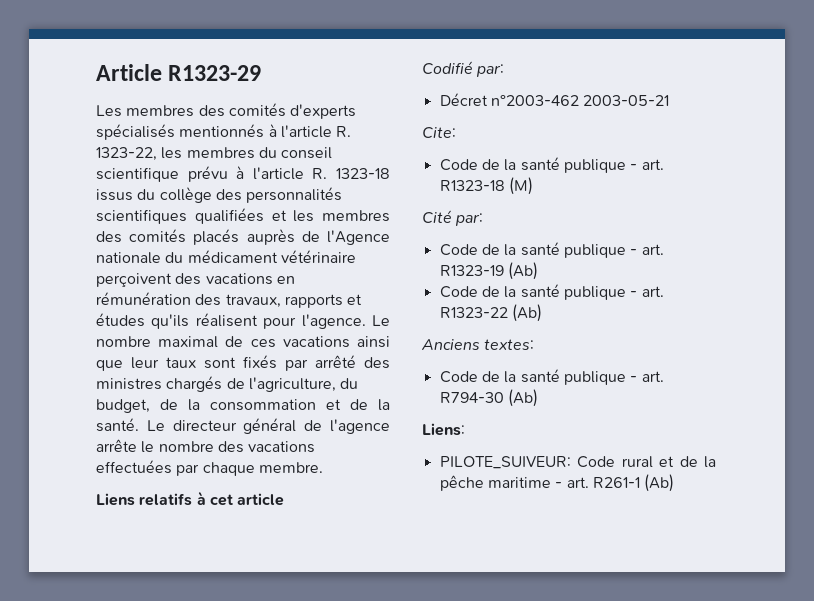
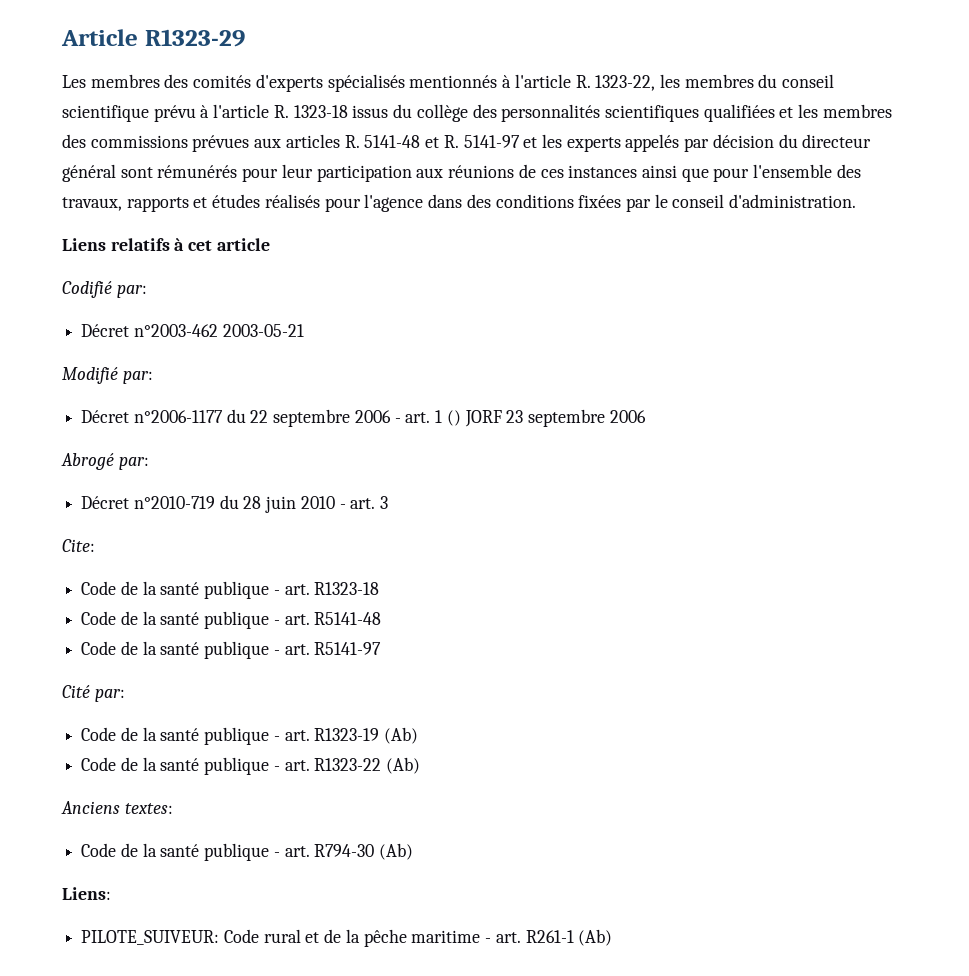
- Les membres des comités d'experts spécialisés mentionnés à l'article R. 1323-22, les membres du conseil scientifique prévu à l'article R. 1323-18 issus du collège des personnalités scientifiques qualifiées et les membres des comités placés auprès de l'Agence nationale du médicament vétérinaire perçoivent des vacations en rémunération des travaux, rapports et études qu'ils réalisent pour l'agence. Le nombre maximal de ces vacations ainsi que leur taux sont fixés par arrêté des ministres chargés de l'agriculture, du budget, de la consommation et de la santé. Le directeur général de l'agence arrête le nombre des vacations effectuées par chaque membre.
+ Les membres des comités d'experts spécialisés mentionnés à l'article R. 1323-22, les membres du conseil scientifique prévu à l'article R. 1323-18 issus du collège des personnalités scientifiques qualifiées et les membres des commissions prévues aux articles R. 5141-48 et R. 5141-97 et les experts appelés par décision du directeur général sont rémunérés pour leur participation aux réunions de ces instances ainsi que pour l'ensemble des travaux, rapports et études réalisés pour l'agence dans des conditions fixées par le conseil d'administration.
+ Modifié par:
+ Décret n°2006-1177 du 22 septembre 2006 - art. 1 () JORF 23 septembre 2006
+ Abrogé par:
+ Décret n°2010-719 du 28 juin 2010 - art. 3
- Code de la santé publique - art. R1323-18 (M)
+ Code de la santé publique - art. R1323-18
+ Code de la santé publique - art. R5141-48
+ Code de la santé publique - art. R5141-97

